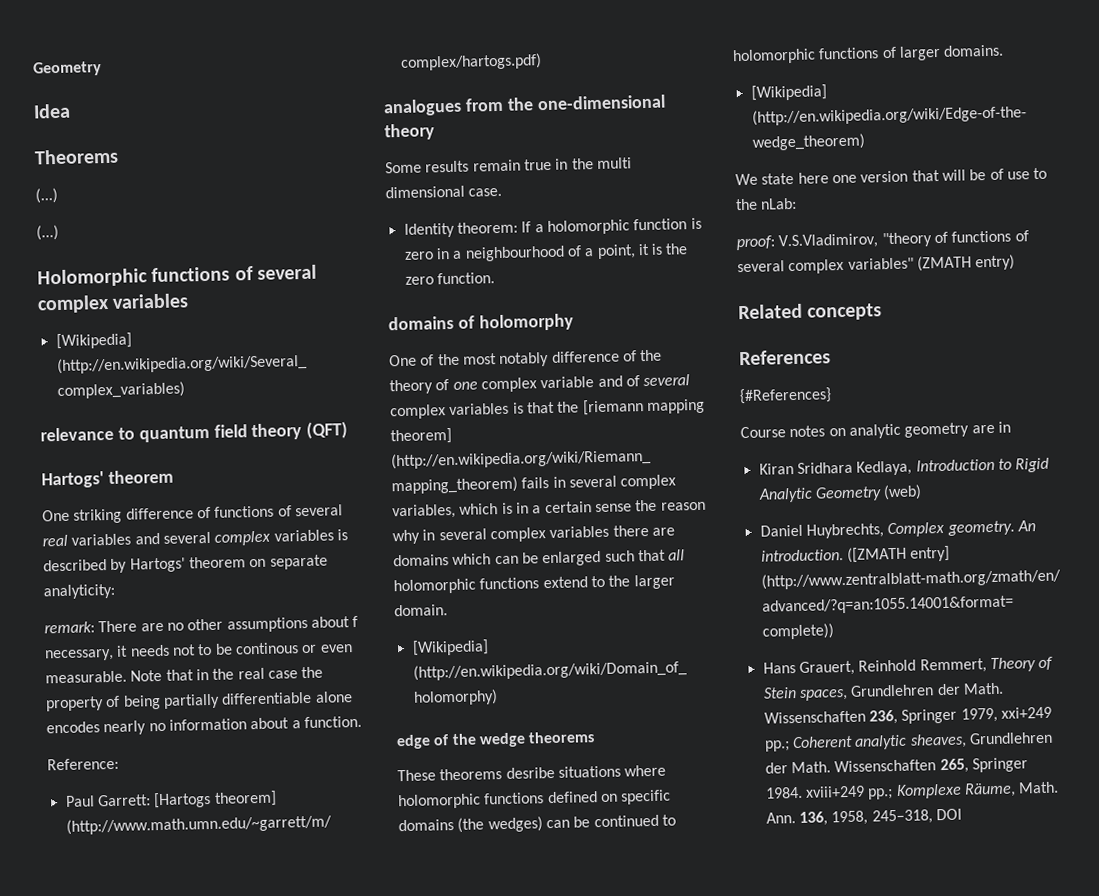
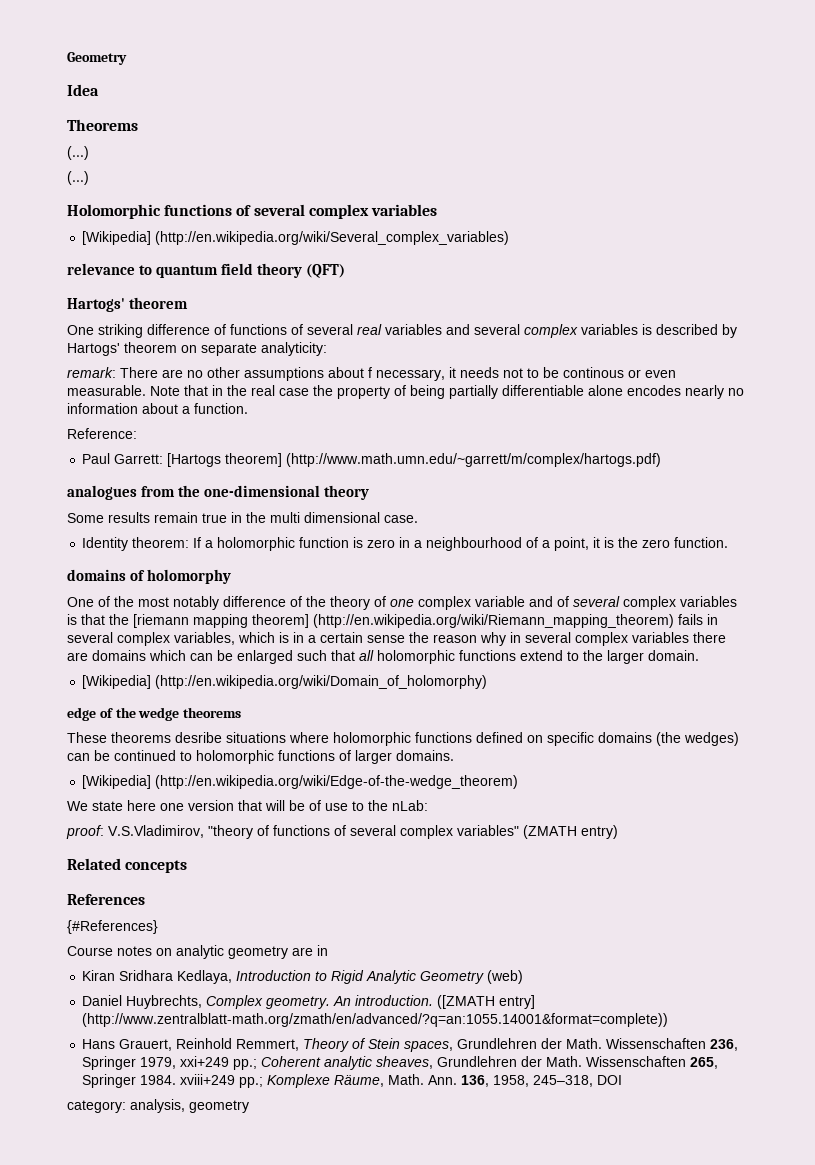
+ category: analysis, geometry

